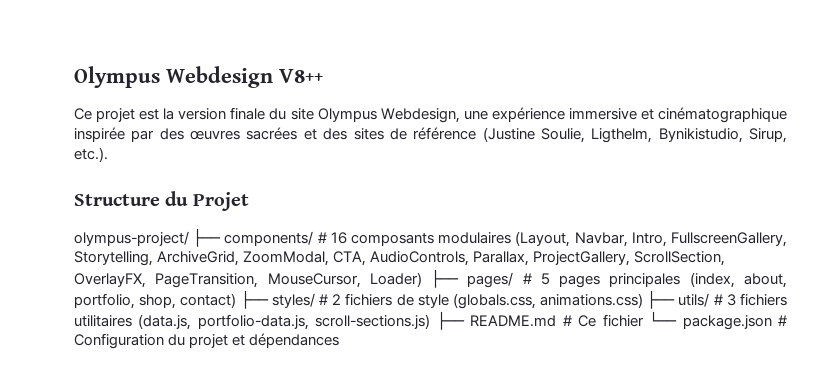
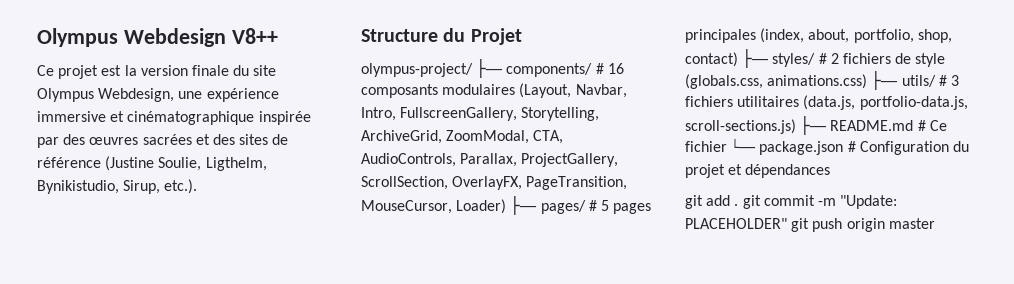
+ git add . git commit -m "Update: PLACEHOLDER" git push origin master

